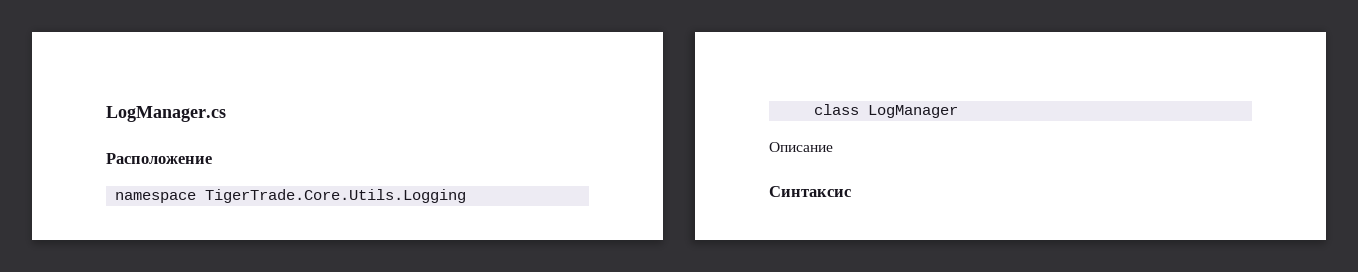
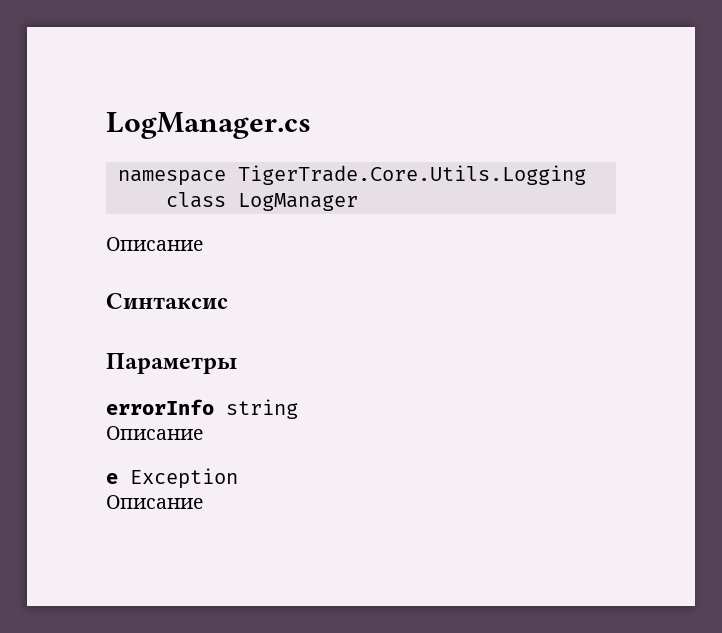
- Расположение
+ Параметры
+ errorInfo string
+ Описание
+ e Exception
+ Описание

